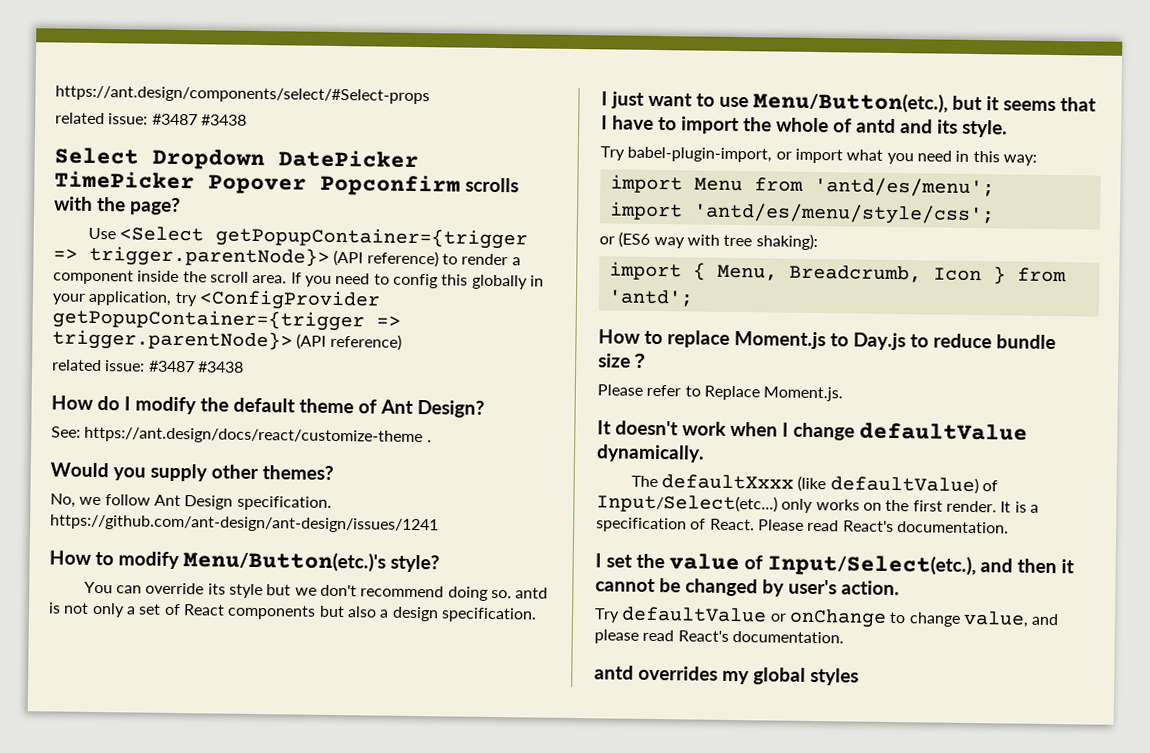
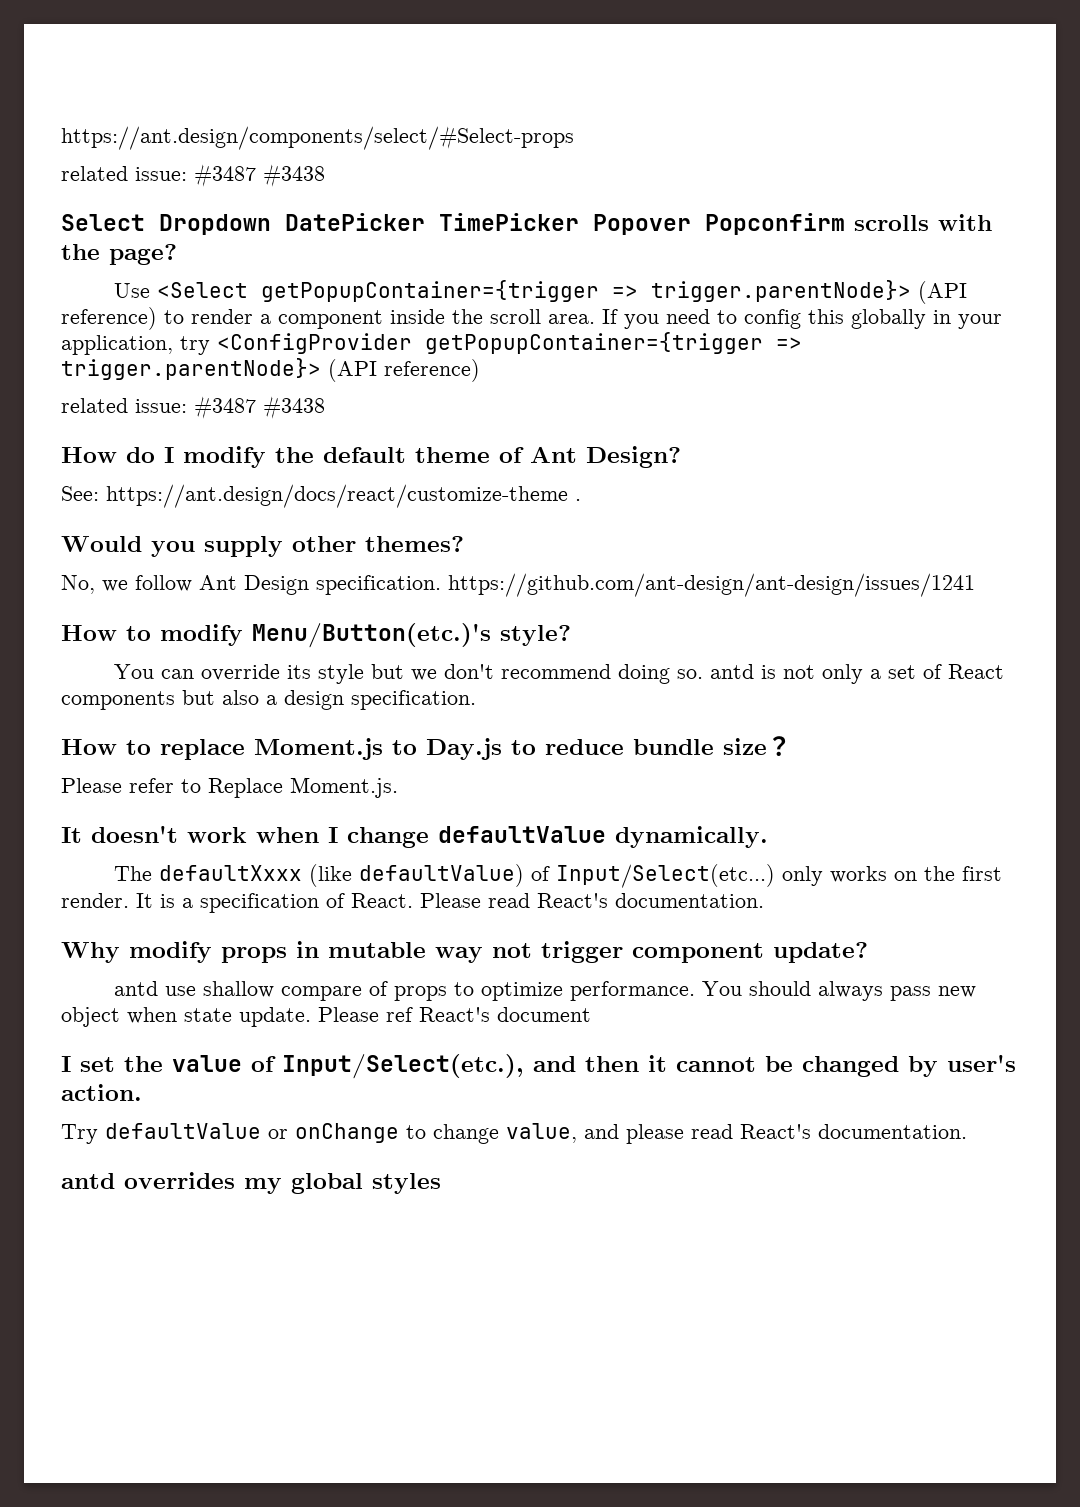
- I just want to use Menu/Button(etc.), but it seems that I have to import the whole of antd and its style.
- Try babel-plugin-import, or import what you need in this way:
- import Menu from 'antd/es/menu';
- import 'antd/es/menu/style/css';
- or (ES6 way with tree shaking):
- import { Menu, Breadcrumb, Icon } from 'antd';
+ Why modify props in mutable way not trigger component update?
+ antd use shallow compare of props to optimize performance. You should always pass new object when state update. Please ref React's document

